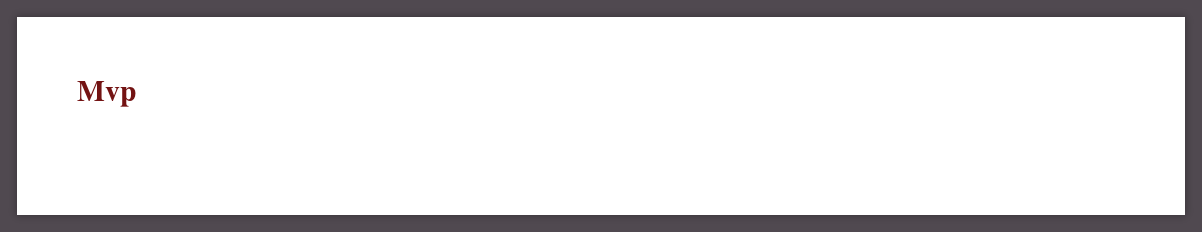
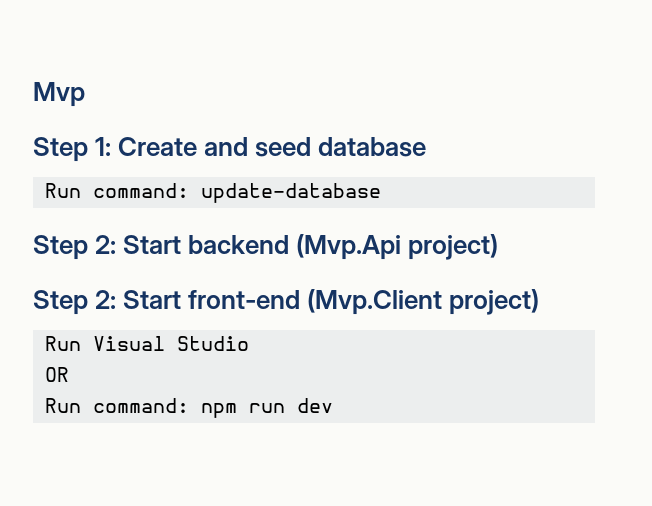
+ Step 1: Create and seed database
+ Run command: update-database
+ Step 2: Start backend (Mvp.Api project)
+ Step 2: Start front-end (Mvp.Client project)
+ Run Visual Studio
+ OR
+ Run command: npm run dev

